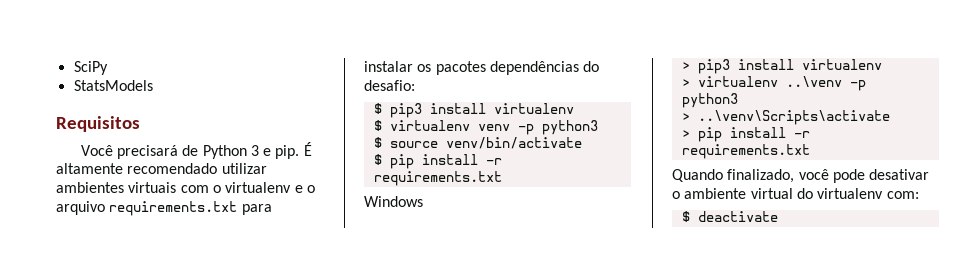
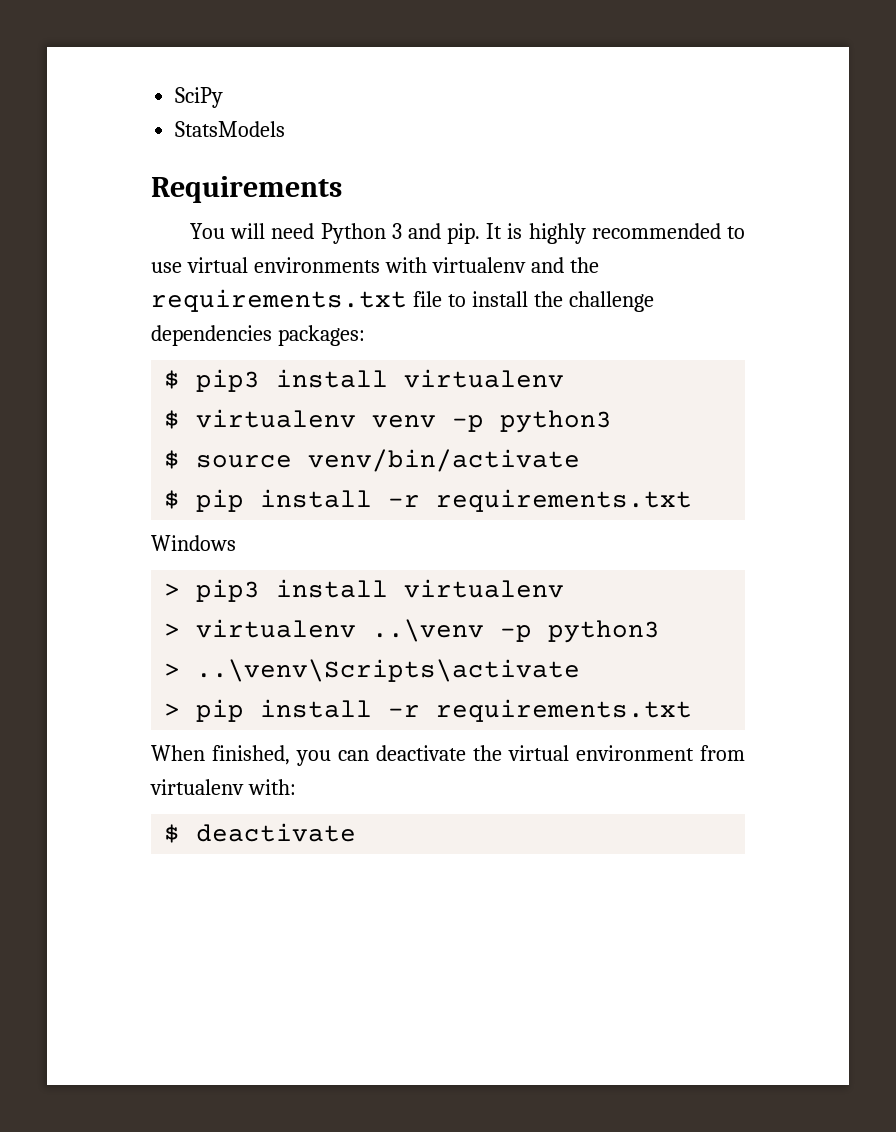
- Requisitos
- Você precisará de Python 3 e pip. É altamente recomendado utilizar ambientes virtuais com o virtualenv e o arquivo requirements.txt para instalar os pacotes dependências do desafio:
+ Requirements
+ You will need Python 3 and pip. It is highly recommended to use virtual environments with virtualenv and the requirements.txt file to install the challenge dependencies packages:
- Quando finalizado, você pode desativar o ambiente virtual do virtualenv com:
+ When finished, you can deactivate the virtual environment from virtualenv with:

